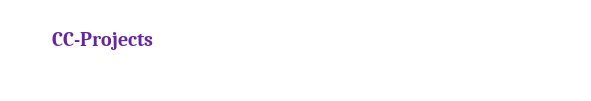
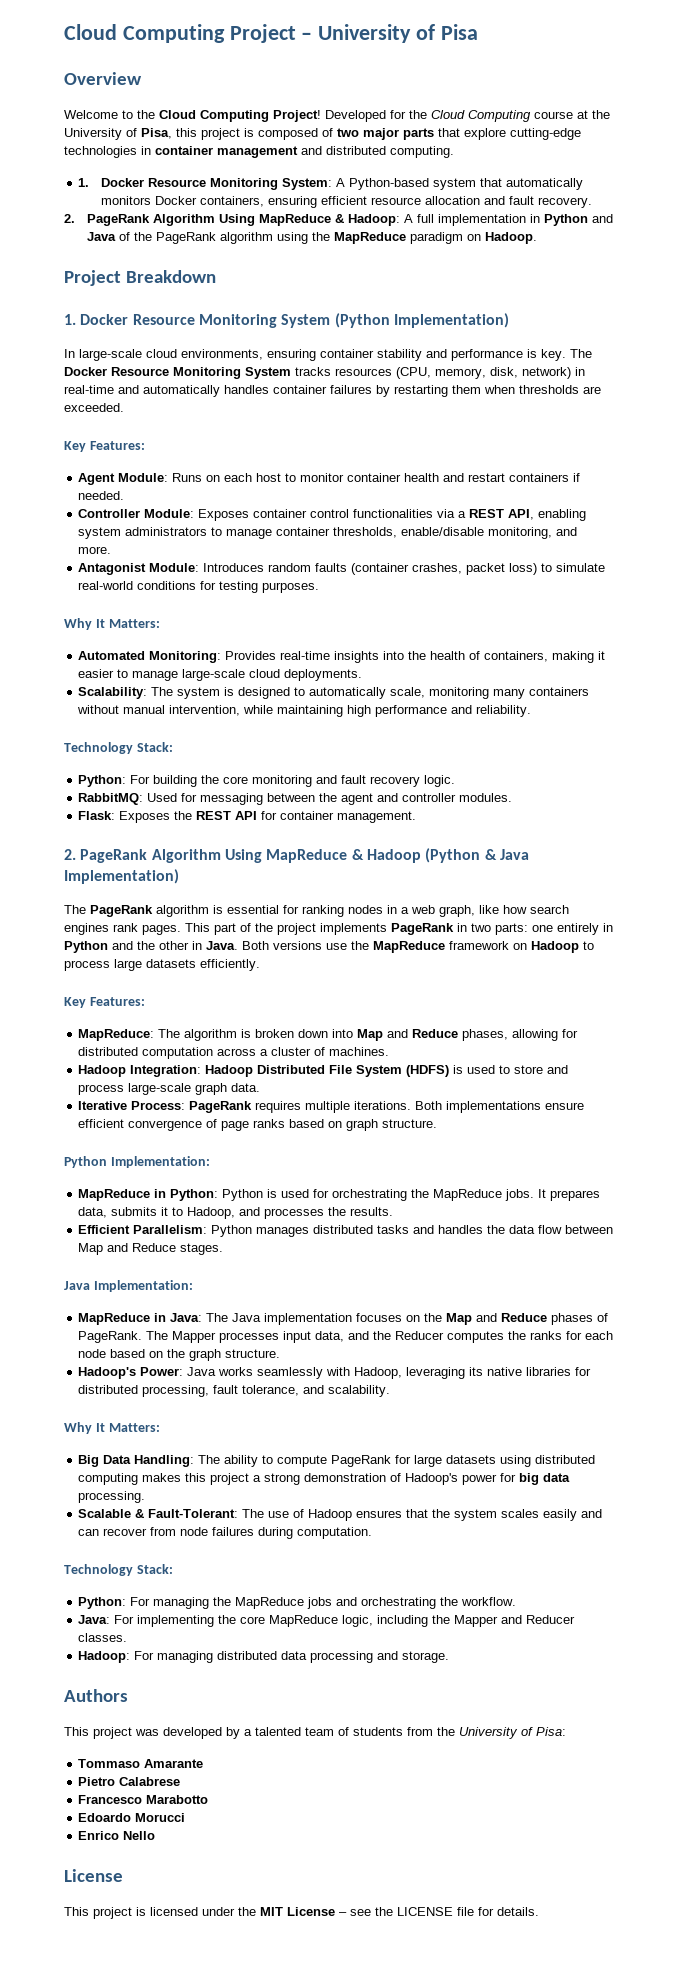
- CC-Projects
+ Cloud Computing Project – University of Pisa
+ Overview
+ Welcome to the Cloud Computing Project! Developed for the Cloud Computing course at the University of Pisa, this project is composed of two major parts that explore cutting-edge technologies in container management and distributed computing.
+ 1. Docker Resource Monitoring System: A Python-based system that automatically monitors Docker containers, ensuring efficient resource allocation and fault recovery.
+ 2. PageRank Algorithm Using MapReduce & Hadoop: A full implementation in Python and Java of the PageRank algorithm using the MapReduce paradigm on Hadoop.
+ Project Breakdown
+ 1. Docker Resource Monitoring System (Python Implementation)
+ In large-scale cloud environments, ensuring container stability and performance is key. The Docker Resource Monitoring System tracks resources (CPU, memory, disk, network) in real-time and automatically handles container failures by restarting them when thresholds are exceeded.
+ Key Features:
+ Agent Module: Runs on each host to monitor container health and restart containers if needed.
+ Controller Module: Exposes container control functionalities via a REST API, enabling system administrators to manage container thresholds, enable/disable monitoring, and more.
+ Antagonist Module: Introduces random faults (container crashes, packet loss) to simulate real-world conditions for testing purposes.
+ Why It Matters:
+ Automated Monitoring: Provides real-time insights into the health of containers, making it easier to manage large-scale cloud deployments.
+ Scalability: The system is designed to automatically scale, monitoring many containers without manual intervention, while maintaining high performance and reliability.
+ Technology Stack:
+ Python: For building the core monitoring and fault recovery logic.
+ RabbitMQ: Used for messaging between the agent and controller modules.
+ Flask: Exposes the REST API for container management.
+ 2. PageRank Algorithm Using MapReduce & Hadoop (Python & Java Implementation)
+ The PageRank algorithm is essential for ranking nodes in a web graph, like how search engines rank pages. This part of the project implements PageRank in two parts: one entirely in Python and the other in Java. Both versions use the MapReduce framework on Hadoop to process large datasets efficiently.
+ Key Features:
+ MapReduce: The algorithm is broken down into Map and Reduce phases, allowing for distributed computation across a cluster of machines.
+ Hadoop Integration: Hadoop Distributed File System (HDFS) is used to store and process large-scale graph data.
+ Iterative Process: PageRank requires multiple iterations. Both implementations ensure efficient convergence of page ranks based on graph structure.
+ Python Implementation:
+ MapReduce in Python: Python is used for orchestrating the MapReduce jobs. It prepares data, submits it to Hadoop, and processes the results.
+ Efficient Parallelism: Python manages distributed tasks and handles the data flow between Map and Reduce stages.
+ Java Implementation:
+ MapReduce in Java: The Java implementation focuses on the Map and Reduce phases of PageRank. The Mapper processes input data, and the Reducer computes the ranks for each node based on the graph structure.
+ Hadoop's Power: Java works seamlessly with Hadoop, leveraging its native libraries for distributed processing, fault tolerance, and scalability.
+ Why It Matters:
+ Big Data Handling: The ability to compute PageRank for large datasets using distributed computing makes this project a strong demonstration of Hadoop's power for big data processing.
+ Scalable & Fault-Tolerant: The use of Hadoop ensures that the system scales easily and can recover from node failures during computation.
+ Technology Stack:
+ Python: For managing the MapReduce jobs and orchestrating the workflow.
+ Java: For implementing the core MapReduce logic, including the Mapper and Reducer classes.
+ Hadoop: For managing distributed data processing and storage.
+ Authors
+ This project was developed by a talented team of students from the University of Pisa:
+ Tommaso Amarante
+ Pietro Calabrese
+ Francesco Marabotto
+ Edoardo Morucci
+ Enrico Nello
+ License
+ This project is licensed under the MIT License – see the LICENSE file for details.

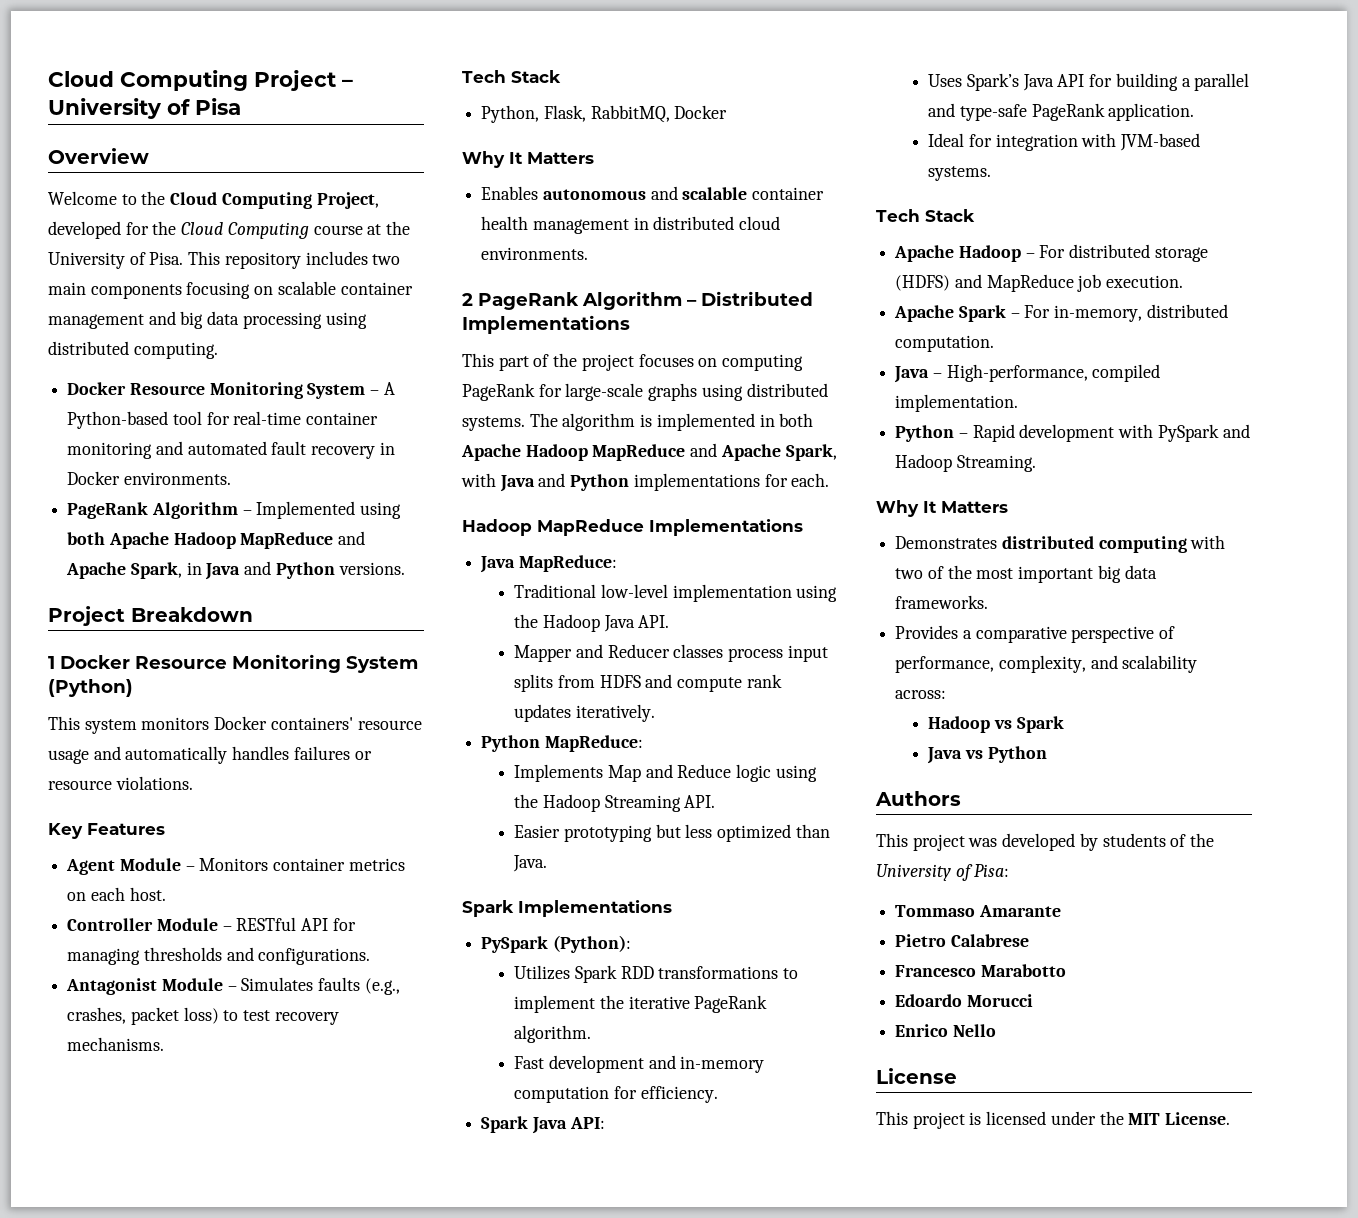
- Welcome to the Cloud Computing Project! Developed for the Cloud Computing course at the University of Pisa, this project is composed of two major parts that explore cutting-edge technologies in container management and distributed computing.
+ Welcome to the Cloud Computing Project, developed for the Cloud Computing course at the University of Pisa. This repository includes two main components focusing on scalable container management and big data processing using distributed computing.
- 1. Docker Resource Monitoring System: A Python-based system that automatically monitors Docker containers, ensuring efficient resource allocation and fault recovery.
- 2. PageRank Algorithm Using MapReduce & Hadoop: A full implementation in Python and Java of the PageRank algorithm using the MapReduce paradigm on Hadoop.
+ Docker Resource Monitoring System – A Python-based tool for real-time container monitoring and automated fault recovery in Docker environments.
+ PageRank Algorithm – Implemented using both Apache Hadoop MapReduce and Apache Spark, in Java and Python versions.
- 1. Docker Resource Monitoring System (Python Implementation)
- In large-scale cloud environments, ensuring container stability and performance is key. The Docker Resource Monitoring System tracks resources (CPU, memory, disk, network) in real-time and automatically handles container failures by restarting them when thresholds are exceeded.
- Key Features:
+ 1 Docker Resource Monitoring System (Python)
+ This system monitors Docker containers' resource usage and automatically handles failures or resource violations.
+ Key Features
- Agent Module: Runs on each host to monitor container health and restart containers if needed.
- Controller Module: Exposes container control functionalities via a REST API, enabling system administrators to manage container thresholds, enable/disable monitoring, and more.
- Antagonist Module: Introduces random faults (container crashes, packet loss) to simulate real-world conditions for testing purposes.
- Why It Matters:
- Automated Monitoring: Provides real-time insights into the health of containers, making it easier to manage large-scale cloud deployments.
- Scalability: The system is designed to automatically scale, monitoring many containers without manual intervention, while maintaining high performance and reliability.
- Technology Stack:
- Python: For building the core monitoring and fault recovery logic.
- RabbitMQ: Used for messaging between the agent and controller modules.
- Flask: Exposes the REST API for container management.
- 2. PageRank Algorithm Using MapReduce & Hadoop (Python & Java Implementation)
- The PageRank algorithm is essential for ranking nodes in a web graph, like how search engines rank pages. This part of the project implements PageRank in two parts: one entirely in Python and the other in Java. Both versions use the MapReduce framework on Hadoop to process large datasets efficiently.
- Key Features:
- MapReduce: The algorithm is broken down into Map and Reduce phases, allowing for distributed computation across a cluster of machines.
- Hadoop Integration: Hadoop Distributed File System (HDFS) is used to store and process large-scale graph data.
- Iterative Process: PageRank requires multiple iterations. Both implementations ensure efficient convergence of page ranks based on graph structure.
- Python Implementation:
- MapReduce in Python: Python is used for orchestrating the MapReduce jobs. It prepares data, submits it to Hadoop, and processes the results.
- Efficient Parallelism: Python manages distributed tasks and handles the data flow between Map and Reduce stages.
- Java Implementation:
- MapReduce in Java: The Java implementation focuses on the Map and Reduce phases of PageRank. The Mapper processes input data, and the Reducer computes the ranks for each node based on the graph structure.
- Hadoop's Power: Java works seamlessly with Hadoop, leveraging its native libraries for distributed processing, fault tolerance, and scalability.
- Why It Matters:
- Big Data Handling: The ability to compute PageRank for large datasets using distributed computing makes this project a strong demonstration of Hadoop's power for big data processing.
- Scalable & Fault-Tolerant: The use of Hadoop ensures that the system scales easily and can recover from node failures during computation.
- Technology Stack:
- Python: For managing the MapReduce jobs and orchestrating the workflow.
- Java: For implementing the core MapReduce logic, including the Mapper and Reducer classes.
- Hadoop: For managing distributed data processing and storage.
+ Agent Module – Monitors container metrics on each host.
+ Controller Module – RESTful API for managing thresholds and configurations.
+ Antagonist Module – Simulates faults (e.g., crashes, packet loss) to test recovery mechanisms.
+ Tech Stack
+ Python, Flask, RabbitMQ, Docker
+ Why It Matters
+ Enables autonomous and scalable container health management in distributed cloud environments.
+ 2 PageRank Algorithm – Distributed Implementations
+ This part of the project focuses on computing PageRank for large-scale graphs using distributed systems. The algorithm is implemented in both Apache Hadoop MapReduce and Apache Spark, with Java and Python implementations for each.
+ Hadoop MapReduce Implementations
+ Java MapReduce:
+ Traditional low-level implementation using the Hadoop Java API.
+ Mapper and Reducer classes process input splits from HDFS and compute rank updates iteratively.
+ Python MapReduce:
+ Implements Map and Reduce logic using the Hadoop Streaming API.
+ Easier prototyping but less optimized than Java.
+ Spark Implementations
+ PySpark (Python):
+ Utilizes Spark RDD transformations to implement the iterative PageRank algorithm.
+ Fast development and in-memory computation for efficiency.
+ Spark Java API:
+ Uses Spark’s Java API for building a parallel and type-safe PageRank application.
+ Ideal for integration with JVM-based systems.
+ Tech Stack
+ Apache Hadoop – For distributed storage (HDFS) and MapReduce job execution.
+ Apache Spark – For in-memory, distributed computation.
+ Java – High-performance, compiled implementation.
+ Python – Rapid development with PySpark and Hadoop Streaming.
+ Why It Matters
+ Demonstrates distributed computing with two of the most important big data frameworks.
+ Provides a comparative perspective of performance, complexity, and scalability across:
+ Hadoop vs Spark
+ Java vs Python
- This project was developed by a talented team of students from the University of Pisa:
+ This project was developed by students of the University of Pisa:
- This project is licensed under the MIT License – see the LICENSE file for details.
+ This project is licensed under the MIT License.

